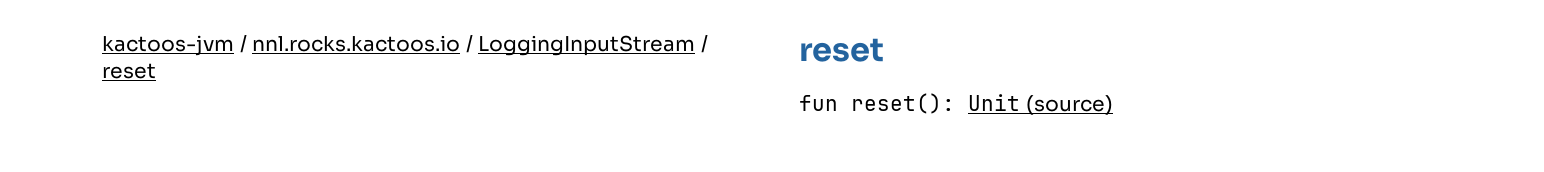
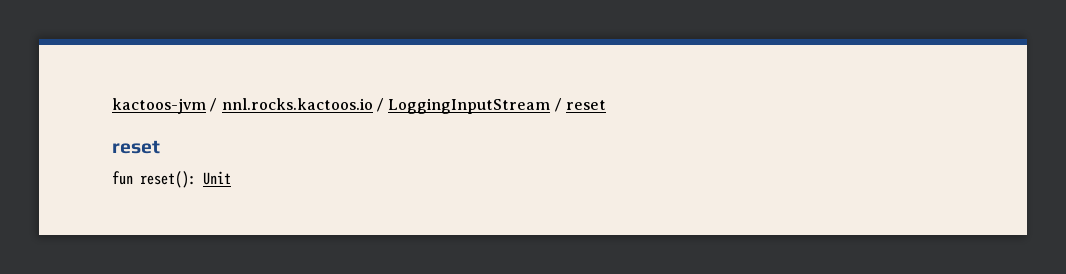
- fun reset(): Unit (source)
+ fun reset(): Unit

